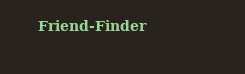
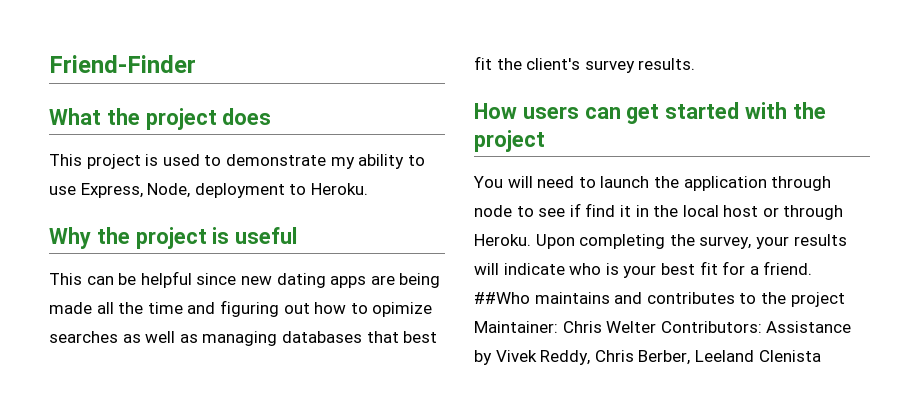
+ What the project does
+ This project is used to demonstrate my ability to use Express, Node, deployment to Heroku.
+ Why the project is useful
+ This can be helpful since new dating apps are being made all the time and figuring out how to opimize searches as well as managing databases that best fit the client's survey results.
+ How users can get started with the project
+ You will need to launch the application through node to see if find it in the local host or through Heroku. Upon completing the survey, your results will indicate who is your best fit for a friend. ##Who maintains and contributes to the project Maintainer: Chris Welter Contributors: Assistance by Vivek Reddy, Chris Berber, Leeland Clenista

